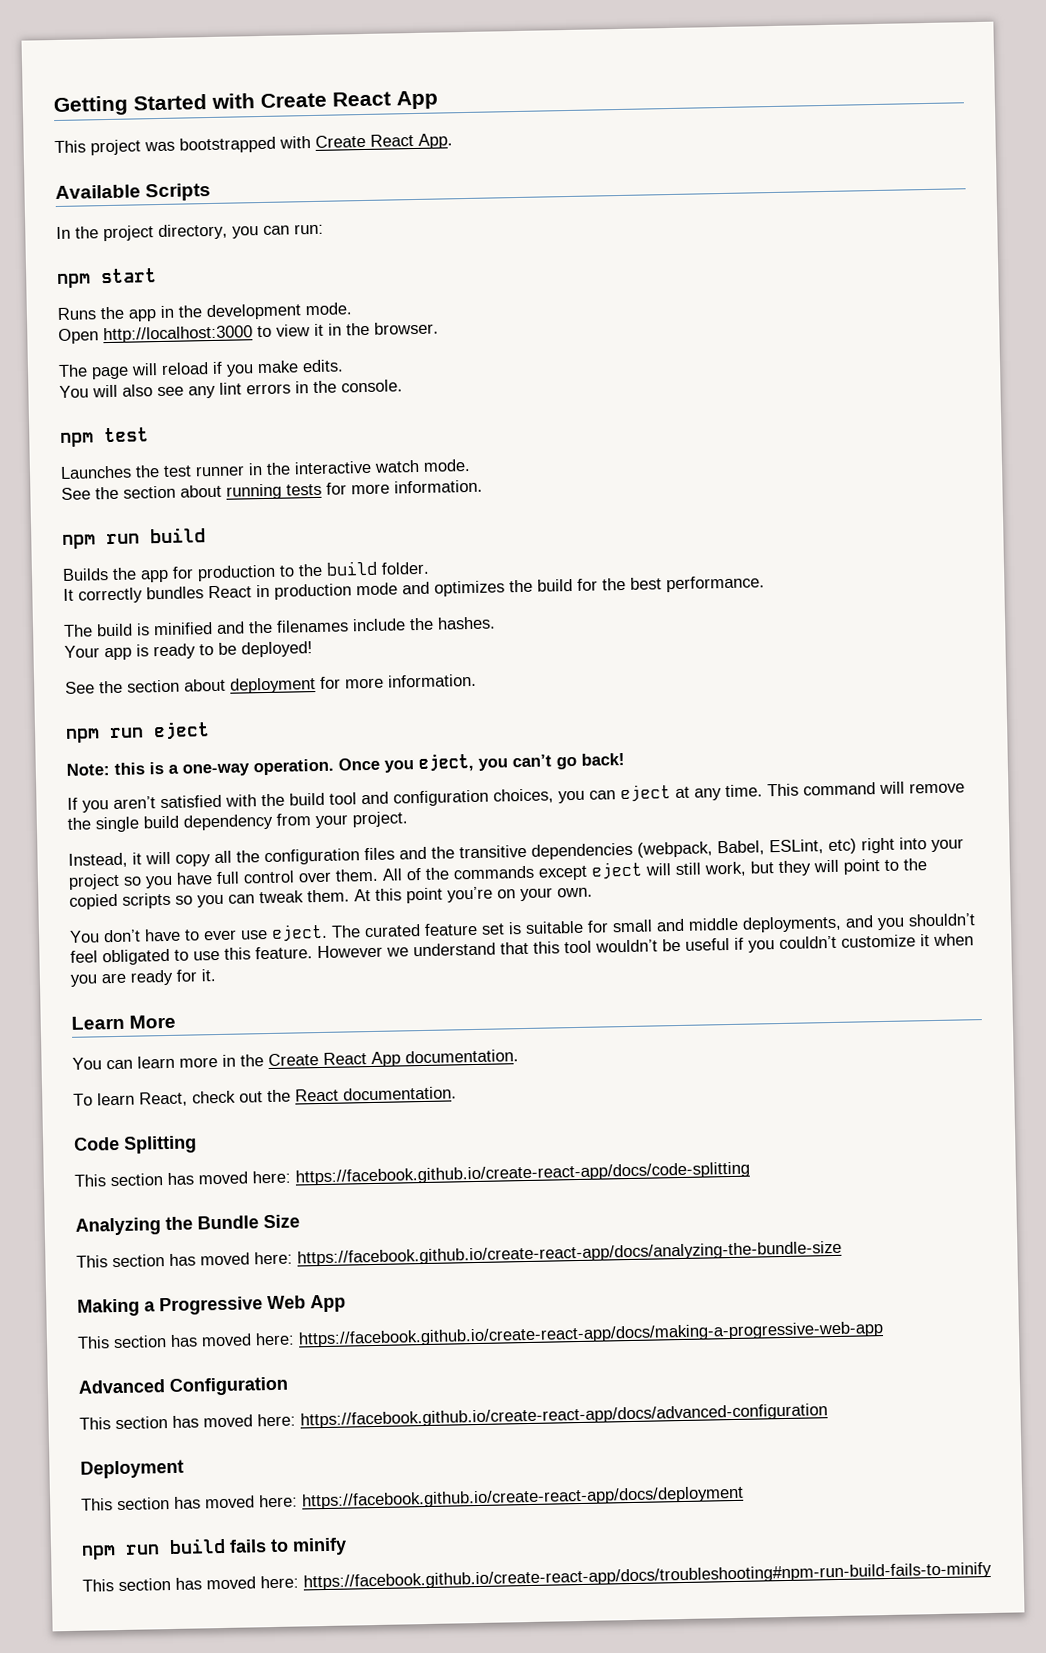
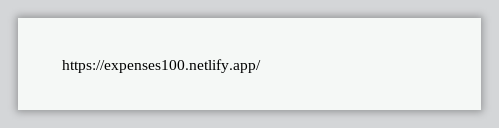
- Getting Started with Create React App
- This project was bootstrapped with Create React App.
- Available Scripts
- In the project directory, you can run:
- npm start
- Runs the app in the development mode.
- Open http://localhost:3000 to view it in the browser.
- The page will reload if you make edits.
- You will also see any lint errors in the console.
- npm test
- Launches the test runner in the interactive watch mode.
- See the section about running tests for more information.
- npm run build
- Builds the app for production to the build folder.
- It correctly bundles React in production mode and optimizes the build for the best performance.
- The build is minified and the filenames include the hashes.
- Your app is ready to be deployed!
- See the section about deployment for more information.
- npm run eject
- Note: this is a one-way operation. Once you eject, you can’t go back!
- If you aren’t satisfied with the build tool and configuration choices, you can eject at any time. This command will remove the single build dependency from your project.
- Instead, it will copy all the configuration files and the transitive dependencies (webpack, Babel, ESLint, etc) right into your project so you have full control over them. All of the commands except eject will still work, but they will point to the copied scripts so you can tweak them. At this point you’re on your own.
- You don’t have to ever use eject. The curated feature set is suitable for small and middle deployments, and you shouldn’t feel obligated to use this feature. However we understand that this tool wouldn’t be useful if you couldn’t customize it when you are ready for it.
- Learn More
- You can learn more in the Create React App documentation.
- To learn React, check out the React documentation.
- Code Splitting
- This section has moved here: https://facebook.github.io/create-react-app/docs/code-splitting
- Analyzing the Bundle Size
- This section has moved here: https://facebook.github.io/create-react-app/docs/analyzing-the-bundle-size
- Making a Progressive Web App
- This section has moved here: https://facebook.github.io/create-react-app/docs/making-a-progressive-web-app
- Advanced Configuration
- This section has moved here: https://facebook.github.io/create-react-app/docs/advanced-configuration
- Deployment
- This section has moved here: https://facebook.github.io/create-react-app/docs/deployment
- npm run build fails to minify
- This section has moved here: https://facebook.github.io/create-react-app/docs/troubleshooting#npm-run-build-fails-to-minify
+ https://expenses100.netlify.app/

